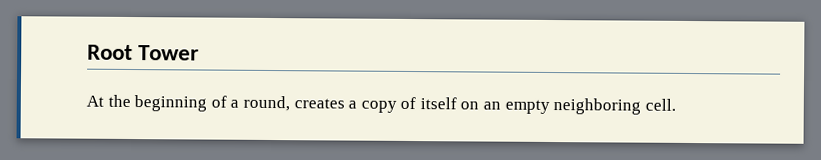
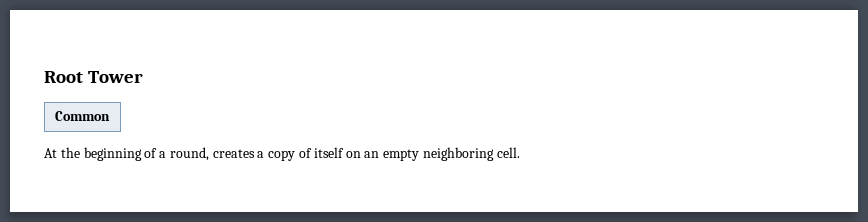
+ Common

